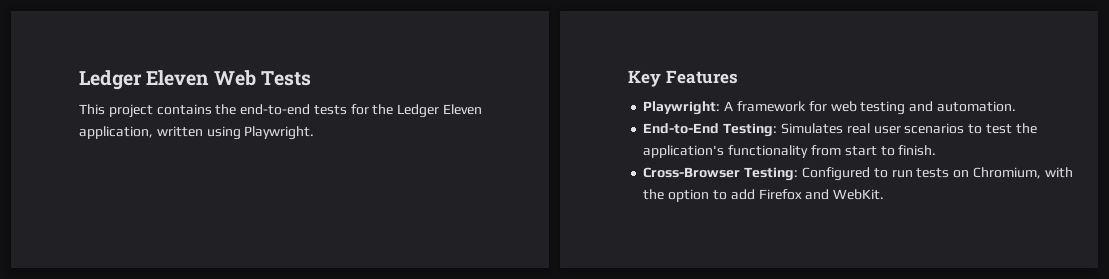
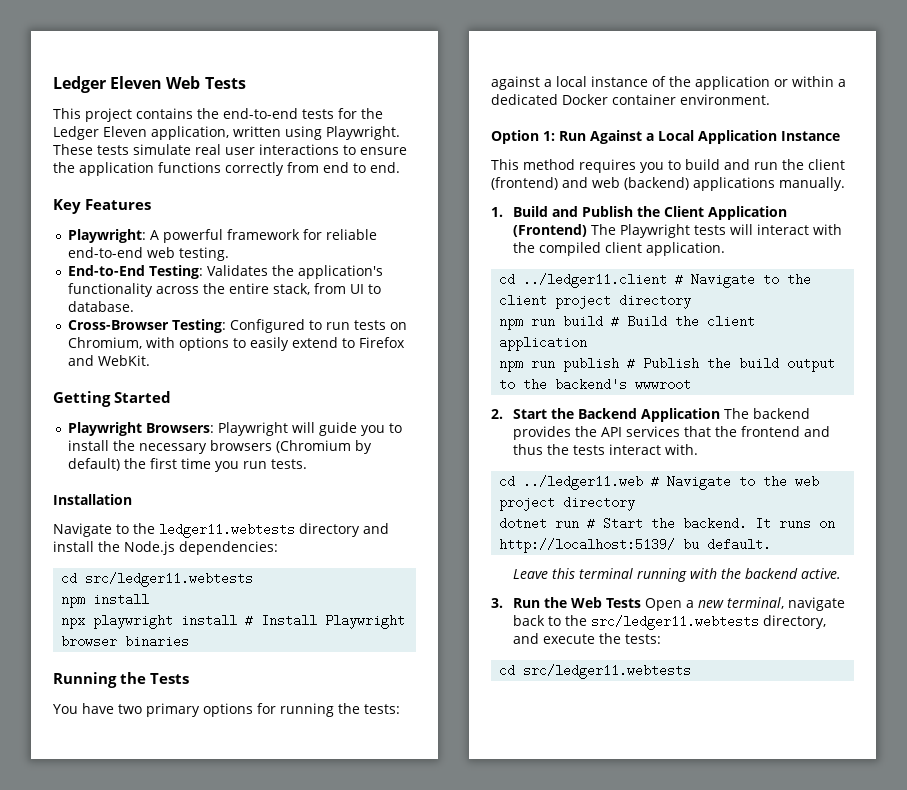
+ These tests simulate real user interactions to ensure the application functions correctly from end to end.
- Playwright: A framework for web testing and automation.
- End-to-End Testing: Simulates real user scenarios to test the application's functionality from start to finish.
+ Playwright: A powerful framework for reliable end-to-end web testing.
+ End-to-End Testing: Validates the application's functionality across the entire stack, from UI to database.
- Cross-Browser Testing: Configured to run tests on Chromium, with the option to add Firefox and WebKit.
+ Cross-Browser Testing: Configured to run tests on Chromium, with options to easily extend to Firefox and WebKit.
+ Getting Started
+ Playwright Browsers: Playwright will guide you to install the necessary browsers (Chromium by default) the first time you run tests.
+ Installation
+ Navigate to the ledger11.webtests directory and install the Node.js dependencies:
+ cd src/ledger11.webtests
+ npm install
+ npx playwright install # Install Playwright browser binaries
+ Running the Tests
+ You have two primary options for running the tests: against a local instance of the application or within a dedicated Docker container environment.
+ Option 1: Run Against a Local Application Instance
+ This method requires you to build and run the client (frontend) and web (backend) applications manually.
+ 1. Build and Publish the Client Application (Frontend) The Playwright tests will interact with the compiled client application.
+ cd ../ledger11.client # Navigate to the client project directory
+ npm run build # Build the client application
+ npm run publish # Publish the build output to the backend's wwwroot
+ 2. Start the Backend Application The backend provides the API services that the frontend and thus the tests interact with.
+ cd ../ledger11.web # Navigate to the web project directory
+ dotnet run # Start the backend. It runs on http://localhost:5139/ bu default.
+ Leave this terminal running with the backend active.
+ 3. Run the Web Tests Open a new terminal, navigate back to the src/ledger11.webtests directory, and execute the tests:
+ cd src/ledger11.webtests

